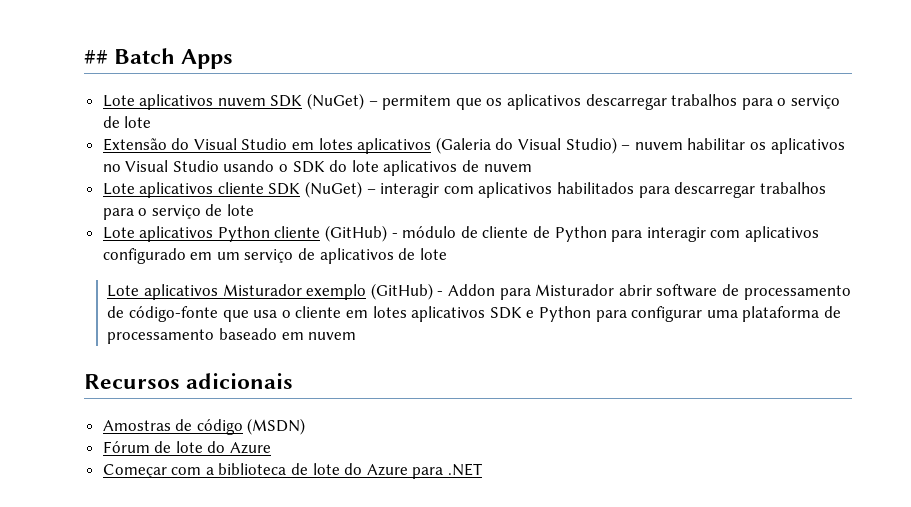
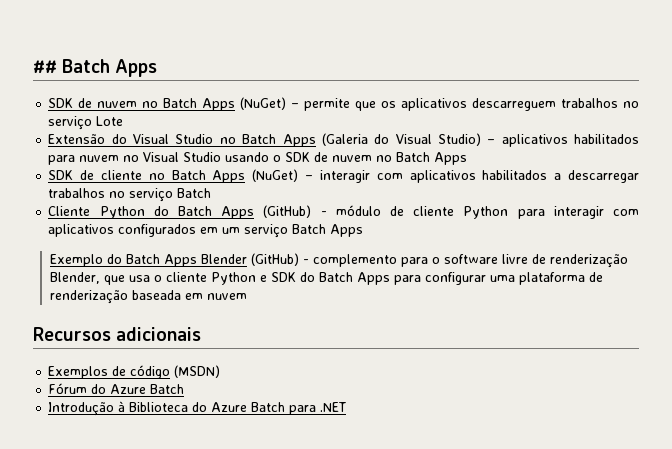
- Lote aplicativos nuvem SDK (NuGet) – permitem que os aplicativos descarregar trabalhos para o serviço de lote
+ SDK de nuvem no Batch Apps (NuGet) – permite que os aplicativos descarreguem trabalhos no serviço Lote
- Extensão do Visual Studio em lotes aplicativos (Galeria do Visual Studio) – nuvem habilitar os aplicativos no Visual Studio usando o SDK do lote aplicativos de nuvem
- Lote aplicativos cliente SDK (NuGet) – interagir com aplicativos habilitados para descarregar trabalhos para o serviço de lote
- Lote aplicativos Python cliente (GitHub) - módulo de cliente de Python para interagir com aplicativos configurado em um serviço de aplicativos de lote
- Lote aplicativos Misturador exemplo (GitHub) - Addon para Misturador abrir software de processamento de código-fonte que usa o cliente em lotes aplicativos SDK e Python para configurar uma plataforma de processamento baseado em nuvem
+ Extensão do Visual Studio no Batch Apps (Galeria do Visual Studio) – aplicativos habilitados para nuvem no Visual Studio usando o SDK de nuvem no Batch Apps
+ SDK de cliente no Batch Apps (NuGet) – interagir com aplicativos habilitados a descarregar trabalhos no serviço Batch
+ Cliente Python do Batch Apps (GitHub) - módulo de cliente Python para interagir com aplicativos configurados em um serviço Batch Apps
+ Exemplo do Batch Apps Blender (GitHub) - complemento para o software livre de renderização Blender, que usa o cliente Python e SDK do Batch Apps para configurar uma plataforma de renderização baseada em nuvem
- Amostras de código (MSDN)
+ Exemplos de código (MSDN)
- Fórum de lote do Azure
- Começar com a biblioteca de lote do Azure para .NET
+ Fórum do Azure Batch
+ Introdução à Biblioteca do Azure Batch para .NET

